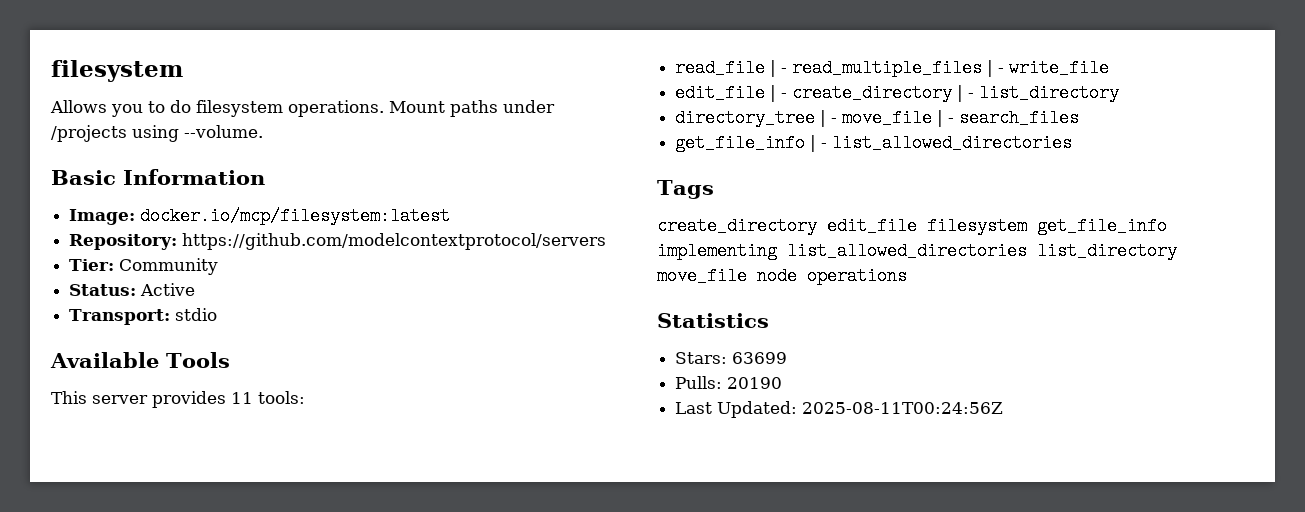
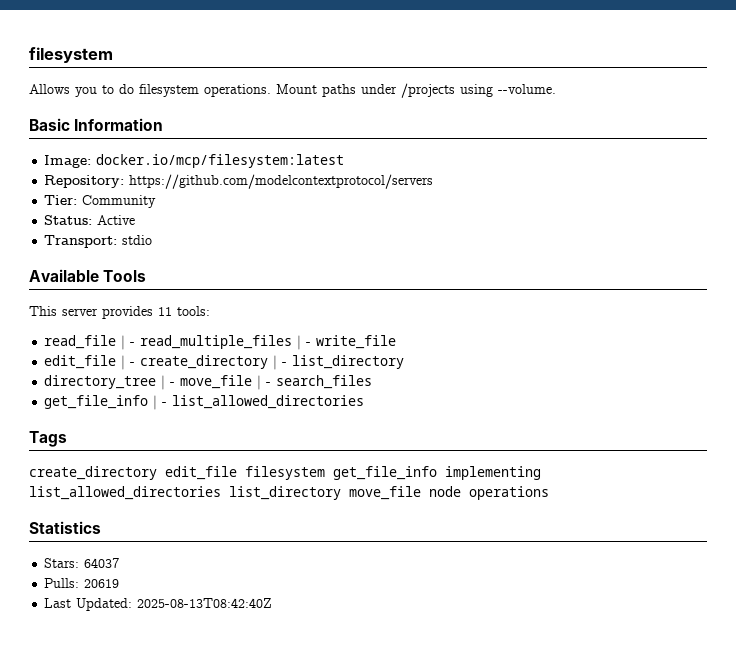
- Stars: 63699
+ Stars: 64037
- Pulls: 20190
+ Pulls: 20619
- Last Updated: 2025-08-11T00:24:56Z
+ Last Updated: 2025-08-13T08:42:40Z

